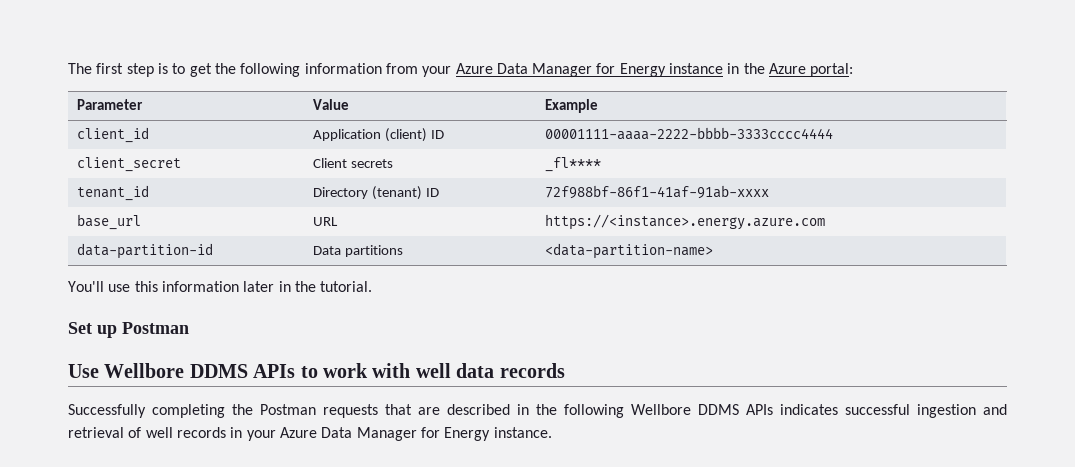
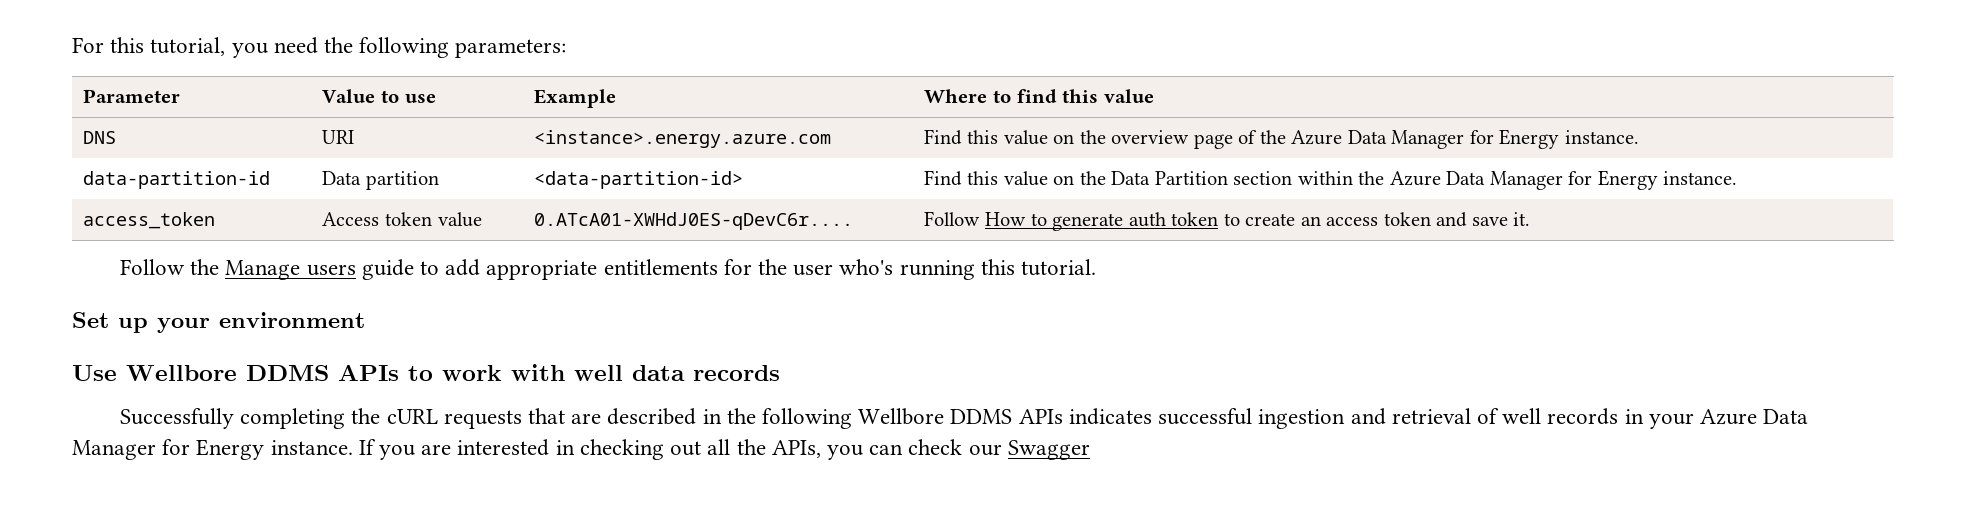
- The first step is to get the following information from your Azure Data Manager for Energy instance in the Azure portal:
- Parameter | Value | Example
- client_id | Application (client) ID | 00001111-aaaa-2222-bbbb-3333cccc4444
- client_secret | Client secrets | _fl****
- tenant_id | Directory (tenant) ID | 72f988bf-86f1-41af-91ab-xxxx
- base_url | URL | https://<instance>.energy.azure.com
- data-partition-id | Data partitions | <data-partition-name>
- You'll use this information later in the tutorial.
+ For this tutorial, you need the following parameters:
+ Parameter | Value to use | Example | Where to find this value
+ DNS | URI | <instance>.energy.azure.com | Find this value on the overview page of the Azure Data Manager for Energy instance.
+ data-partition-id | Data partition | <data-partition-id> | Find this value on the Data Partition section within the Azure Data Manager for Energy instance.
+ access_token | Access token value | 0.ATcA01-XWHdJ0ES-qDevC6r.... | Follow How to generate auth token to create an access token and save it.
+ Follow the Manage users guide to add appropriate entitlements for the user who's running this tutorial.
- Set up Postman
+ Set up your environment
- Successfully completing the Postman requests that are described in the following Wellbore DDMS APIs indicates successful ingestion and retrieval of well records in your Azure Data Manager for Energy instance.
+ Successfully completing the cURL requests that are described in the following Wellbore DDMS APIs indicates successful ingestion and retrieval of well records in your Azure Data Manager for Energy instance.
+ If you are interested in checking out all the APIs, you can check our Swagger

